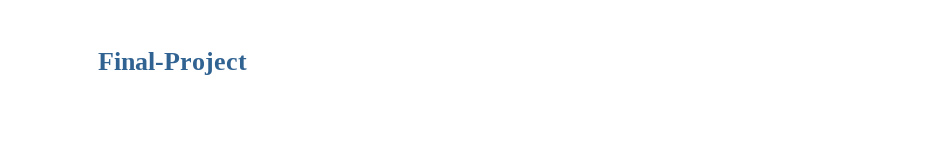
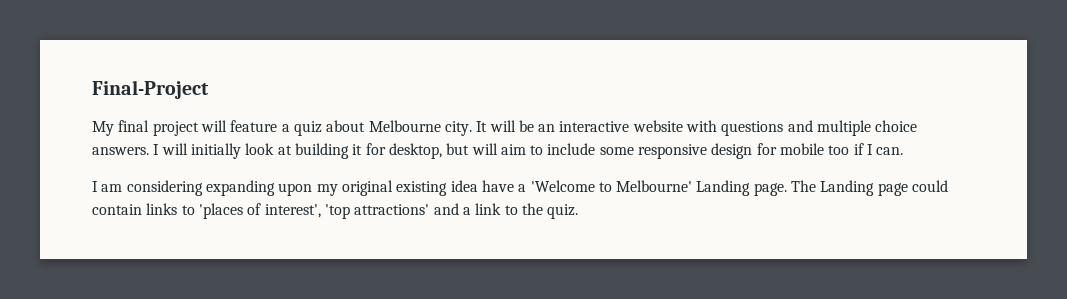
+ My final project will feature a quiz about Melbourne city. It will be an interactive website with questions and multiple choice answers. I will initially look at building it for desktop, but will aim to include some responsive design for mobile too if I can.
+ I am considering expanding upon my original existing idea have a 'Welcome to Melbourne' Landing page. The Landing page could contain links to 'places of interest', 'top attractions' and a link to the quiz.

